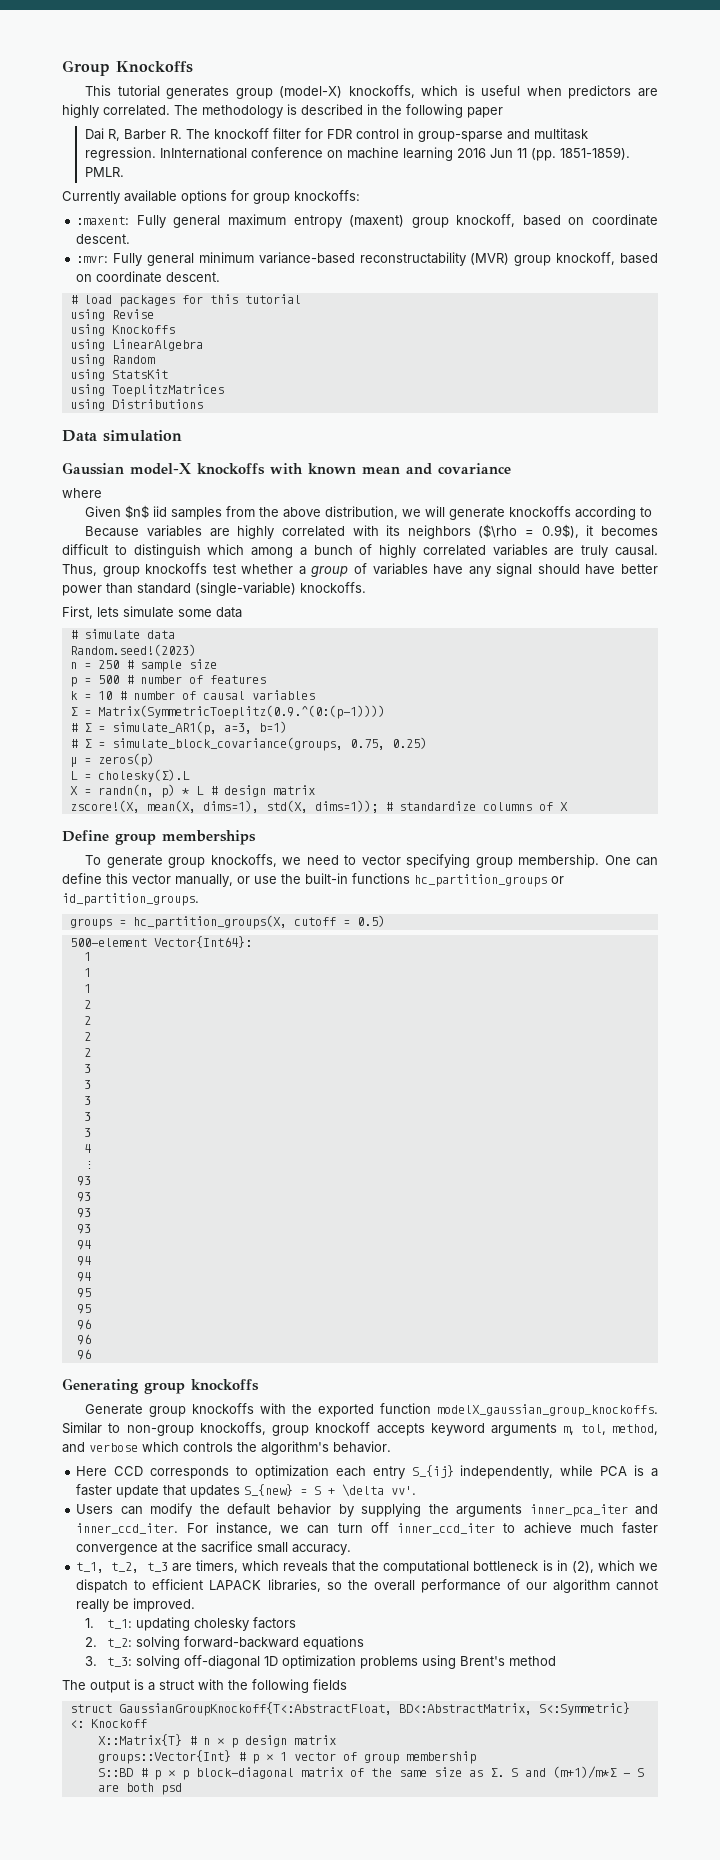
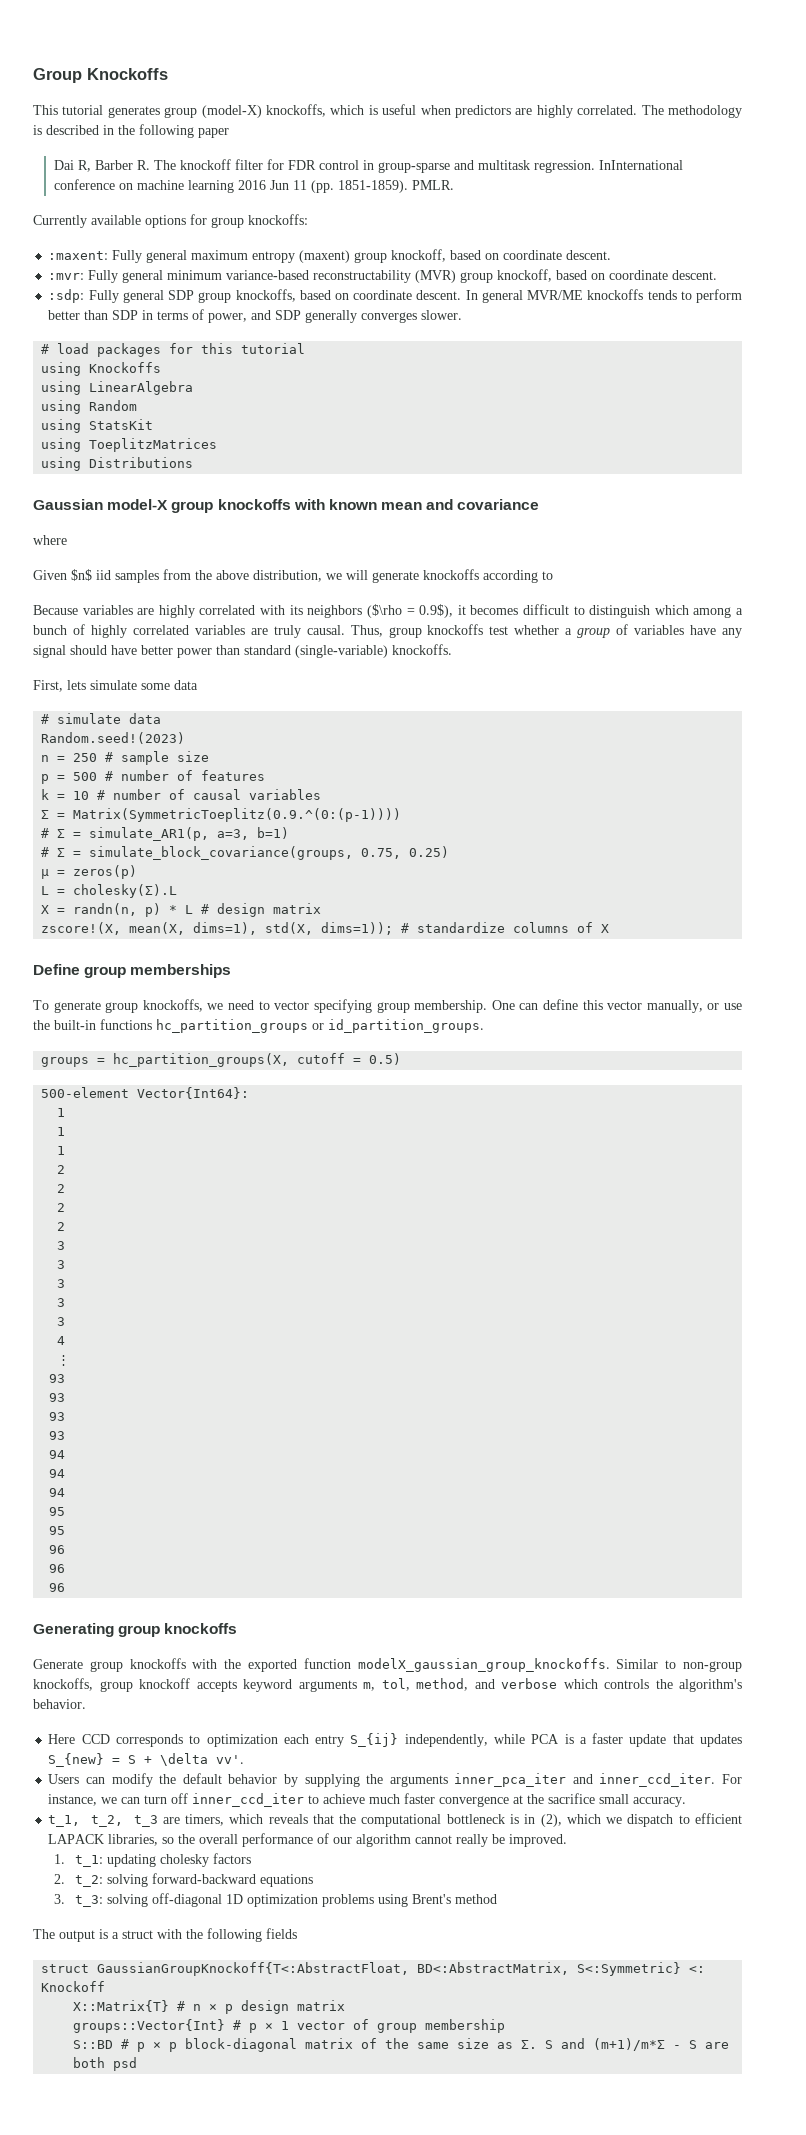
+ :sdp: Fully general SDP group knockoffs, based on coordinate descent. In general MVR/ME knockoffs tends to perform better than SDP in terms of power, and SDP generally converges slower.
- using Revise
- Data simulation
- Gaussian model-X knockoffs with known mean and covariance
+ Gaussian model-X group knockoffs with known mean and covariance

